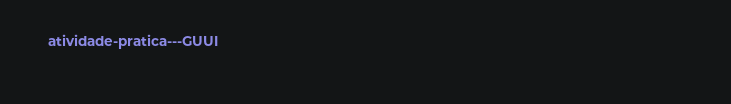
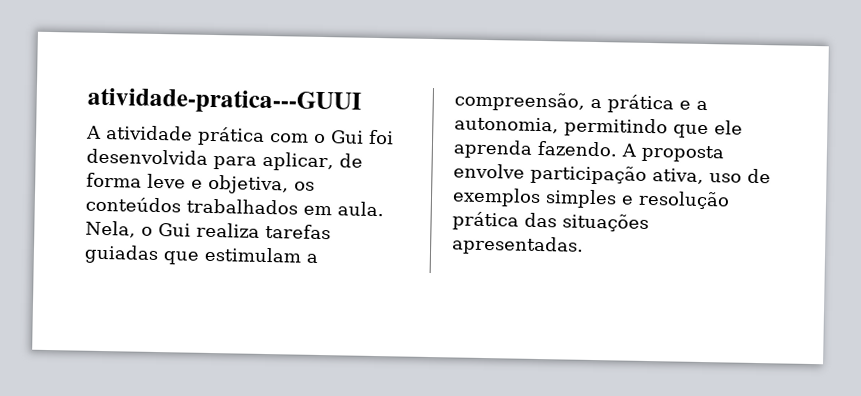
+ A atividade prática com o Gui foi desenvolvida para aplicar, de forma leve e objetiva, os conteúdos trabalhados em aula. Nela, o Gui realiza tarefas guiadas que estimulam a compreensão, a prática e a autonomia, permitindo que ele aprenda fazendo. A proposta envolve participação ativa, uso de exemplos simples e resolução prática das situações apresentadas.

